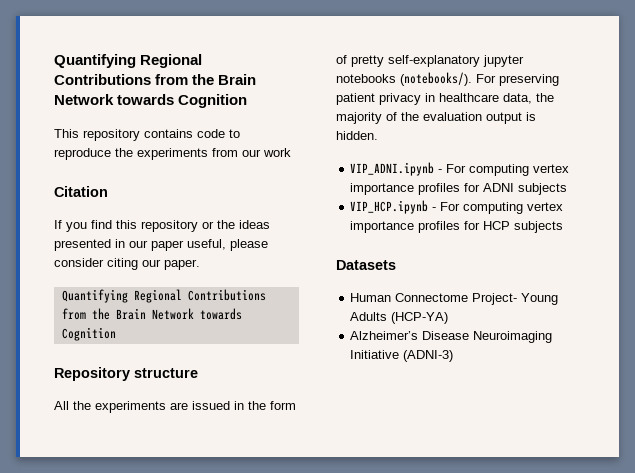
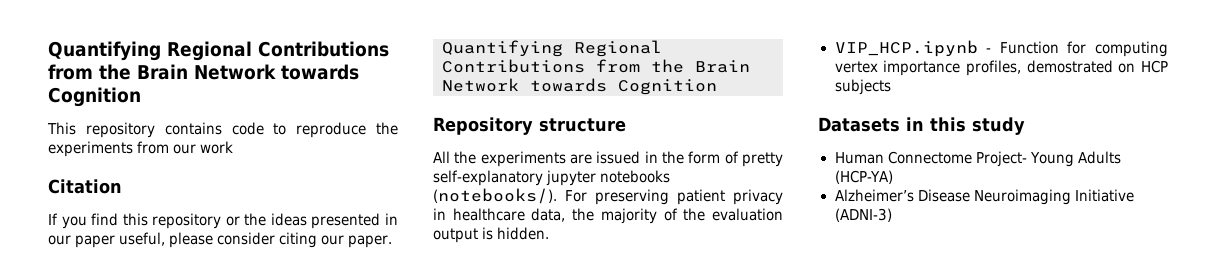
- VIP_ADNI.ipynb - For computing vertex importance profiles for ADNI subjects
- VIP_HCP.ipynb - For computing vertex importance profiles for HCP subjects
+ VIP_HCP.ipynb - Function for computing vertex importance profiles, demostrated on HCP subjects
- Datasets
+ Datasets in this study

